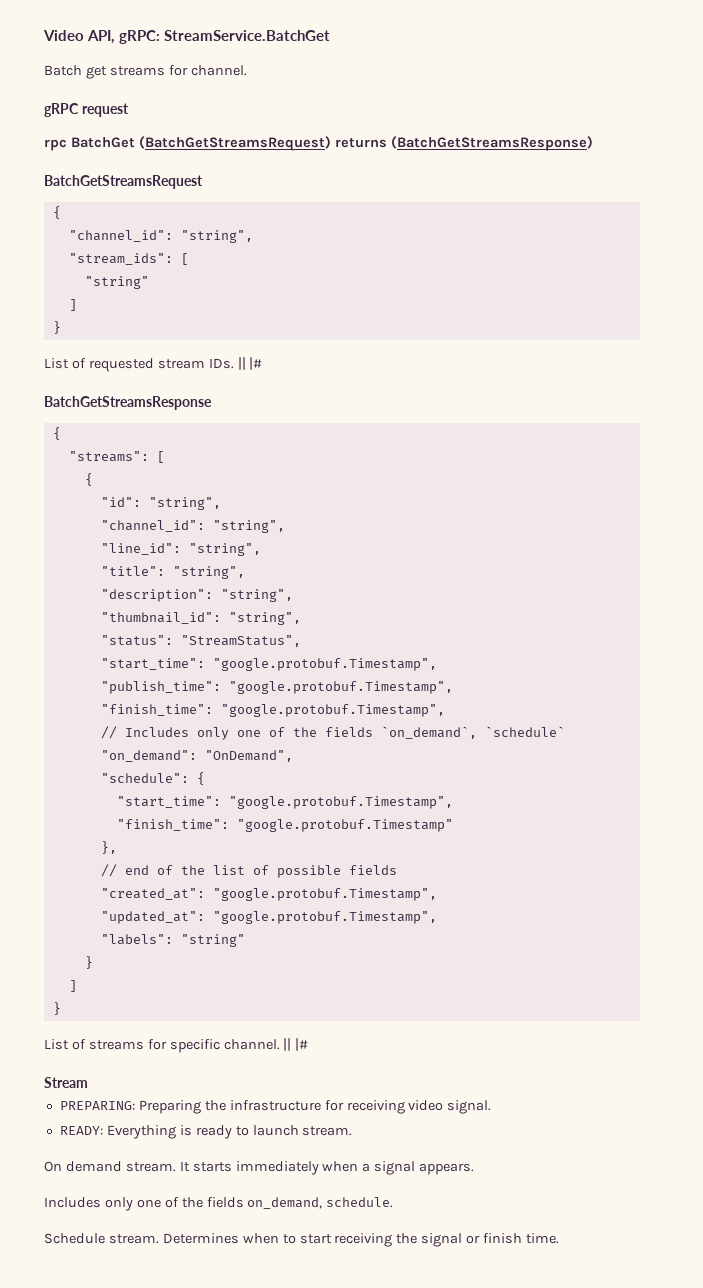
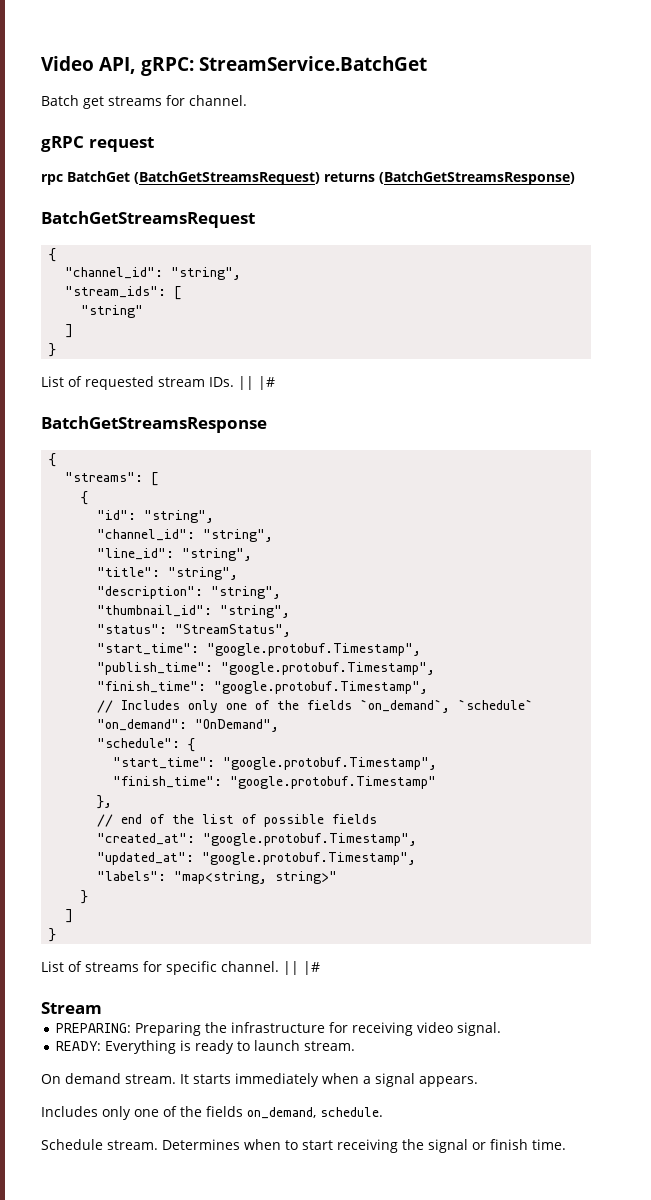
- "labels": "string"
+ "labels": "map<string, string>"

